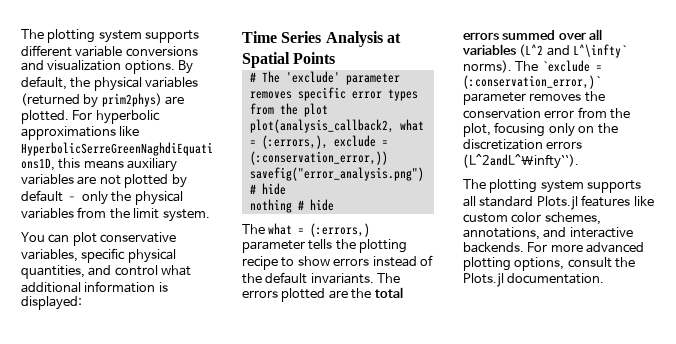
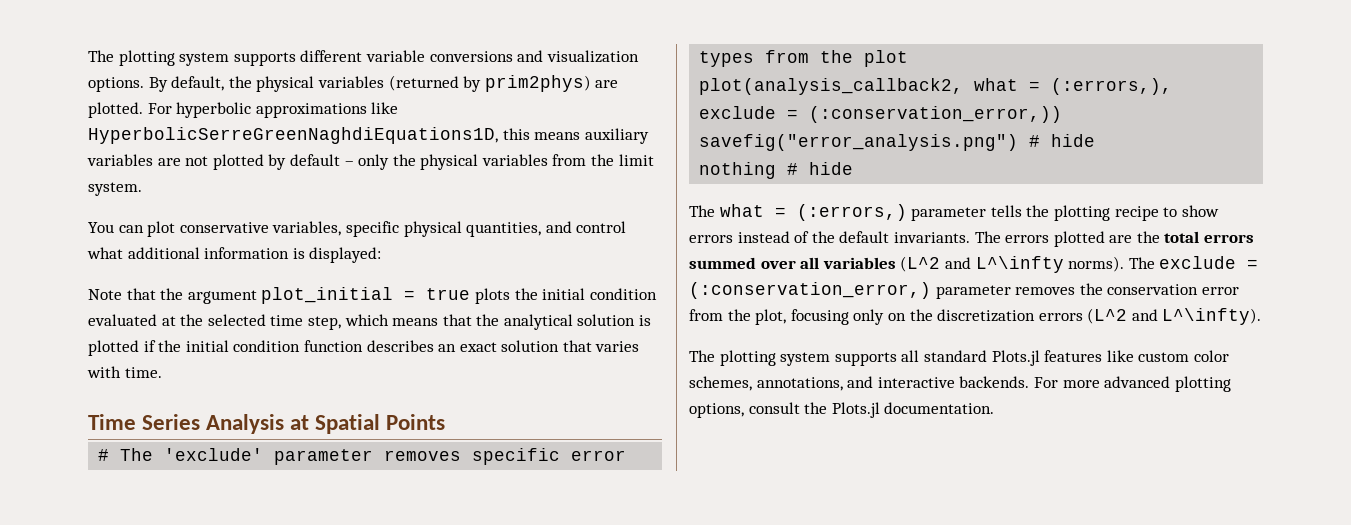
+ Note that the argument plot_initial = true plots the initial condition evaluated at the selected time step, which means that the analytical solution is plotted if the initial condition function describes an exact solution that varies with time.
- The errors plotted are the total errors summed over all variables (L^2 and L^\infty` norms).
+ The errors plotted are the total errors summed over all variables (L^2 and L^\infty norms).
- The `exclude = (:conservation_error,)` parameter removes the conservation error from the plot, focusing only on the discretization errors (L^2andL^\infty``).
+ The exclude = (:conservation_error,) parameter removes the conservation error from the plot, focusing only on the discretization errors (L^2 and L^\infty).

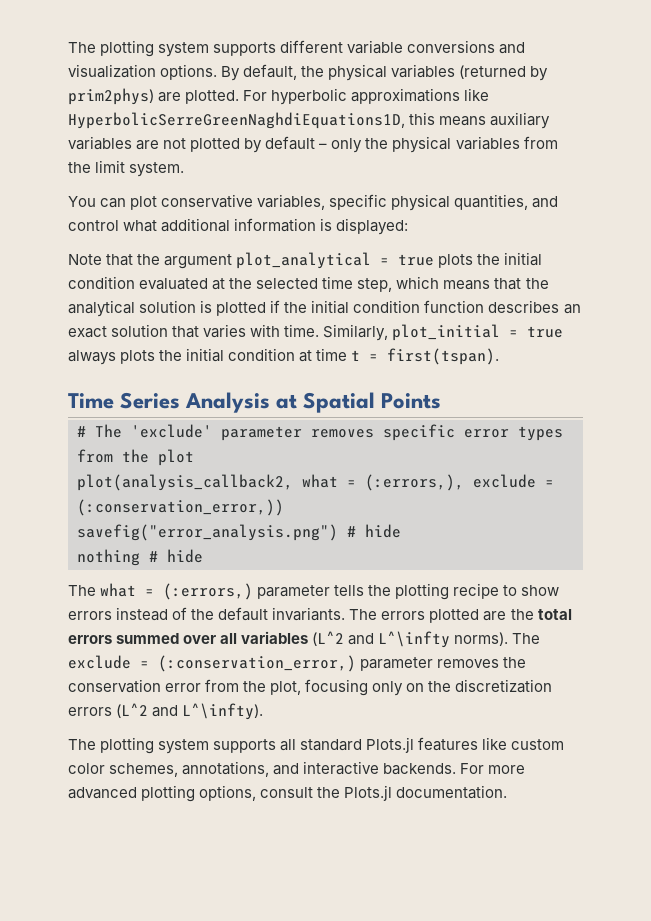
- Note that the argument plot_initial = true plots the initial condition evaluated at the selected time step, which means that the analytical solution is plotted if the initial condition function describes an exact solution that varies with time.
+ Note that the argument plot_analytical = true plots the initial condition evaluated at the selected time step, which means that the analytical solution is plotted if the initial condition function describes an exact solution that varies with time. Similarly, plot_initial = true always plots the initial condition at time t = first(tspan).

